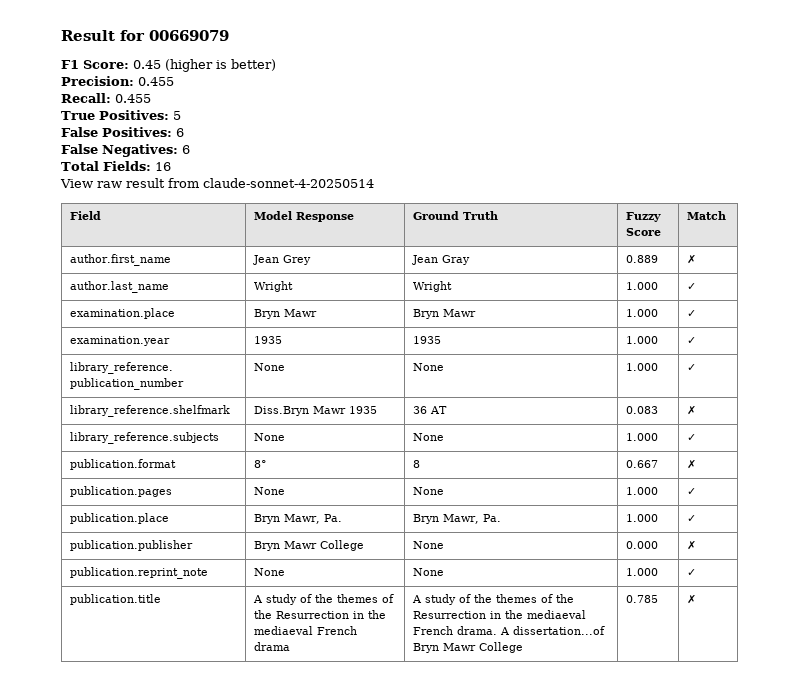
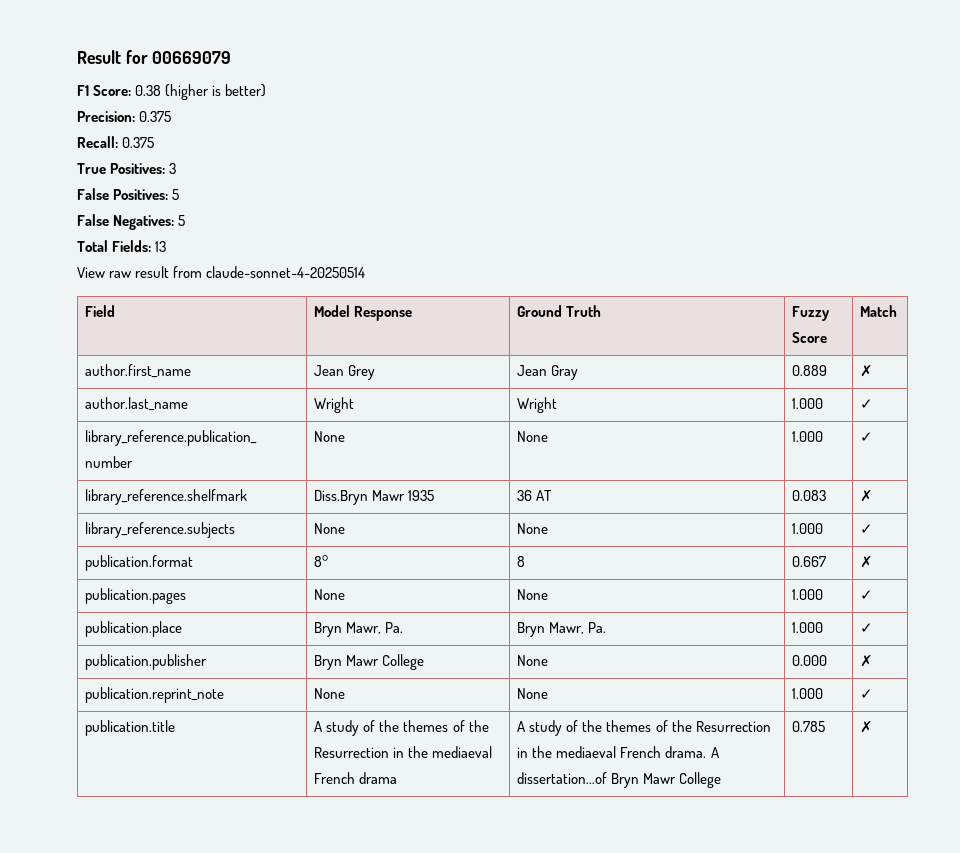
- F1 Score: 0.45 (higher is better)
+ F1 Score: 0.38 (higher is better)
- Precision: 0.455
+ Precision: 0.375
- Recall: 0.455
+ Recall: 0.375
- True Positives: 5
- False Positives: 6
+ True Positives: 3
+ False Positives: 5
- False Negatives: 6
+ False Negatives: 5
- Total Fields: 16
+ Total Fields: 13
- examination.place | Bryn Mawr | Bryn Mawr | 1.000 | ✓
- examination.year | 1935 | 1935 | 1.000 | ✓

